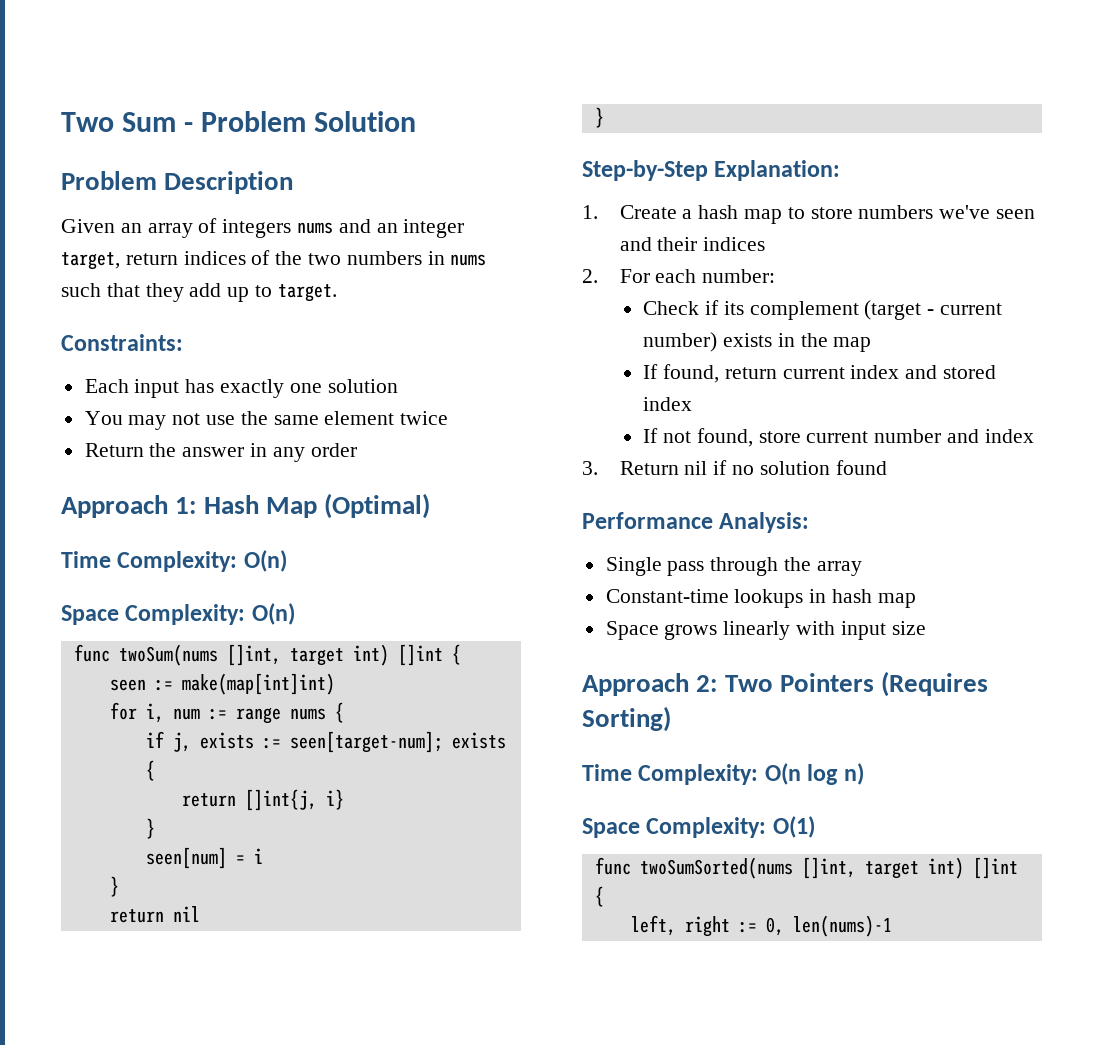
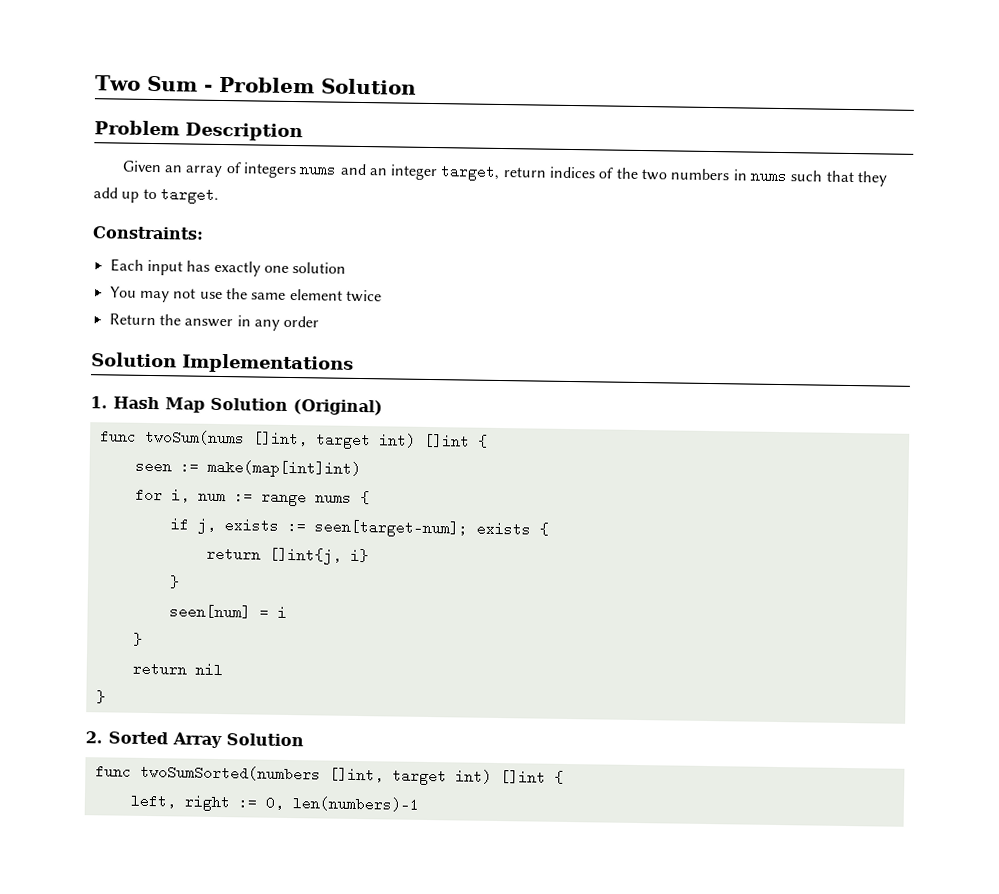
- Approach 1: Hash Map (Optimal)
- Time Complexity: O(n)
- Space Complexity: O(n)
+ Solution Implementations
+ 1. Hash Map Solution (Original)
- Step-by-Step Explanation:
- 1. Create a hash map to store numbers we've seen and their indices
- 2. For each number:
- Check if its complement (target - current number) exists in the map
- If found, return current index and stored index
- If not found, store current number and index
- 3. Return nil if no solution found
- Performance Analysis:
- Single pass through the array
- Constant-time lookups in hash map
- Space grows linearly with input size
- Approach 2: Two Pointers (Requires Sorting)
- Time Complexity: O(n log n)
- Space Complexity: O(1)
- func twoSumSorted(nums []int, target int) []int {
+ 2. Sorted Array Solution
+ func twoSumSorted(numbers []int, target int) []int {
- left, right := 0, len(nums)-1
+ left, right := 0, len(numbers)-1

